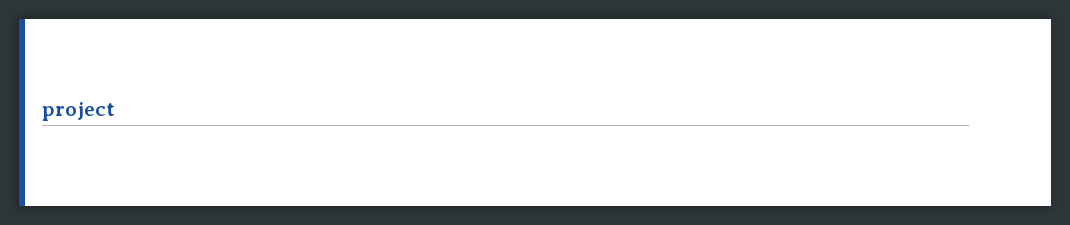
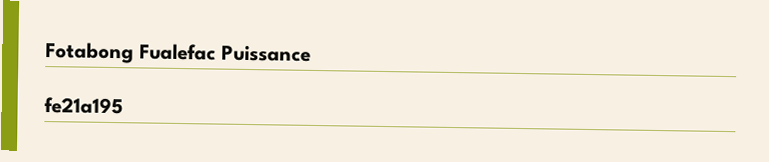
- project
+ Fotabong Fualefac Puissance
+ fe21a195

